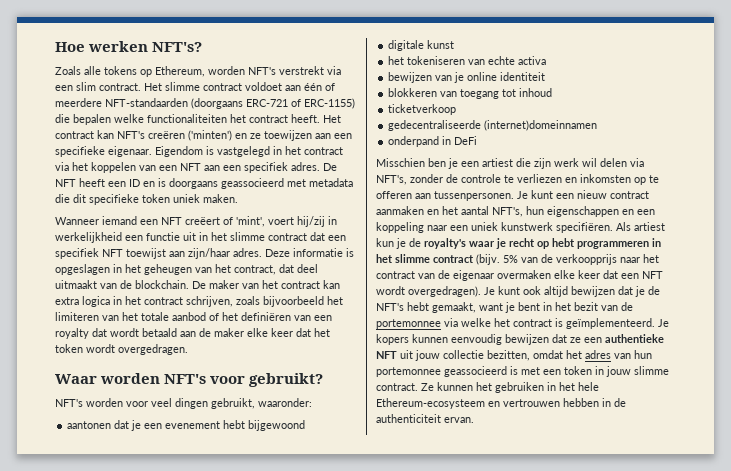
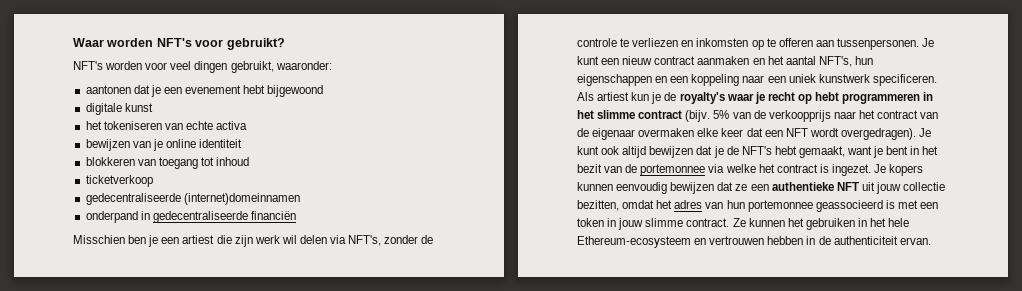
- Hoe werken NFT's?
- Zoals alle tokens op Ethereum, worden NFT's verstrekt via een slim contract. Het slimme contract voldoet aan één of meerdere NFT-standaarden (doorgaans ERC-721 of ERC-1155) die bepalen welke functionaliteiten het contract heeft. Het contract kan NFT's creëren ('minten') en ze toewijzen aan een specifieke eigenaar. Eigendom is vastgelegd in het contract via het koppelen van een NFT aan een specifiek adres. De NFT heeft een ID en is doorgaans geassocieerd met metadata die dit specifieke token uniek maken.
- Wanneer iemand een NFT creëert of 'mint', voert hij/zij in werkelijkheid een functie uit in het slimme contract dat een specifiek NFT toewijst aan zijn/haar adres. Deze informatie is opgeslagen in het geheugen van het contract, dat deel uitmaakt van de blockchain. De maker van het contract kan extra logica in het contract schrijven, zoals bijvoorbeeld het limiteren van het totale aanbod of het definiëren van een royalty dat wordt betaald aan de maker elke keer dat het token wordt overgedragen.
- onderpand in DeFi
+ onderpand in gedecentraliseerde financiën
- Je kunt een nieuw contract aanmaken en het aantal NFT's, hun eigenschappen en een koppeling naar een uniek kunstwerk specifiëren.
+ Je kunt een nieuw contract aanmaken en het aantal NFT's, hun eigenschappen en een koppeling naar een uniek kunstwerk specificeren.
- Je kunt ook altijd bewijzen dat je de NFT's hebt gemaakt, want je bent in het bezit van de portemonnee via welke het contract is geïmplementeerd.
+ Je kunt ook altijd bewijzen dat je de NFT's hebt gemaakt, want je bent in het bezit van de portemonnee via welke het contract is ingezet.

